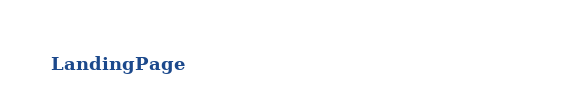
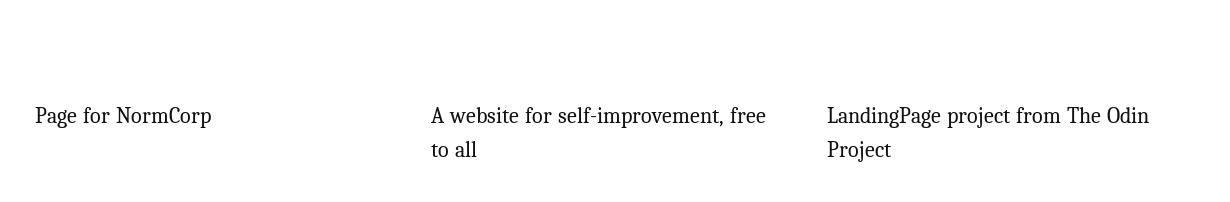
- LandingPage
+ Page for NormCorp
+ A website for self-improvement, free to all
+ LandingPage project from The Odin Project

